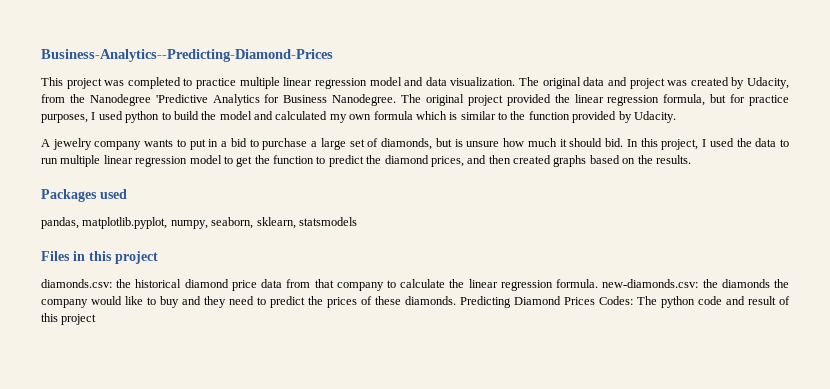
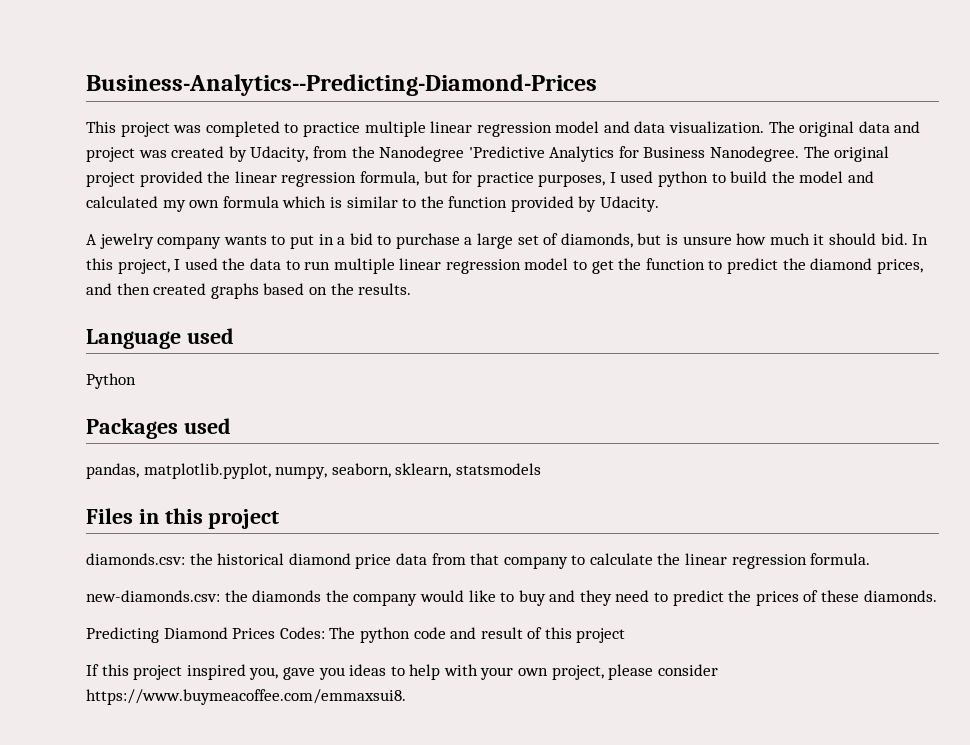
+ Language used
+ Python
- diamonds.csv: the historical diamond price data from that company to calculate the linear regression formula. new-diamonds.csv: the diamonds the company would like to buy and they need to predict the prices of these diamonds. Predicting Diamond Prices Codes: The python code and result of this project
+ diamonds.csv: the historical diamond price data from that company to calculate the linear regression formula.
+ new-diamonds.csv: the diamonds the company would like to buy and they need to predict the prices of these diamonds.
+ Predicting Diamond Prices Codes: The python code and result of this project
+ If this project inspired you, gave you ideas to help with your own project, please consider https://www.buymeacoffee.com/emmaxsui8.

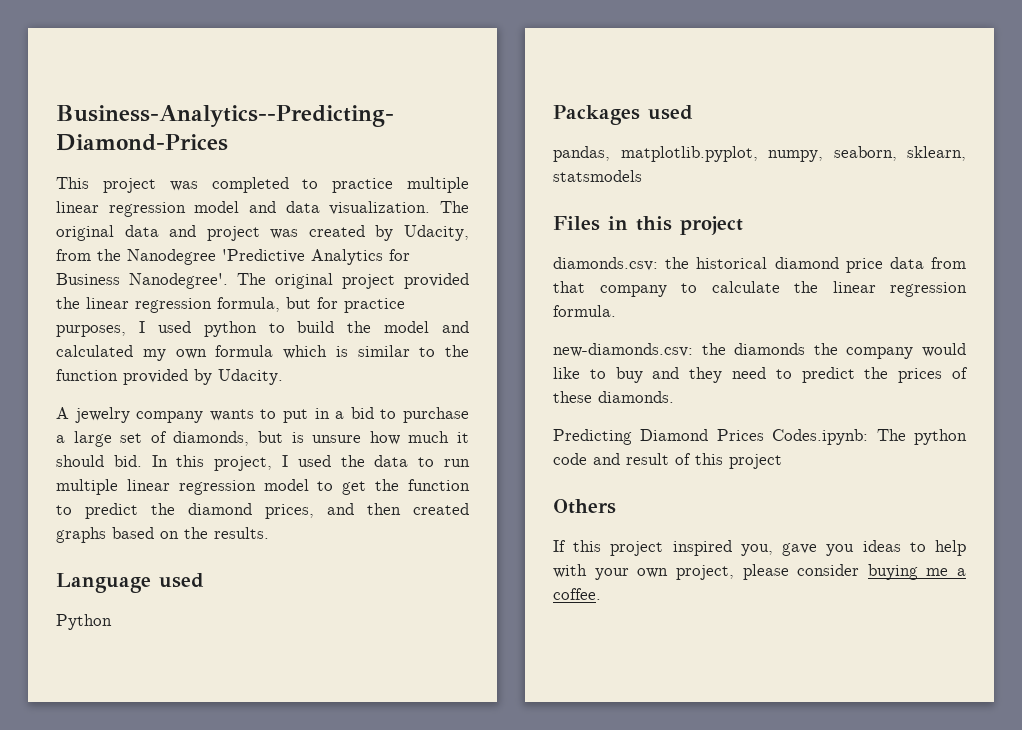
- The original data and project was created by Udacity, from the Nanodegree 'Predictive Analytics for Business Nanodegree.
+ The original data and project was created by Udacity, from the Nanodegree 'Predictive Analytics for Business Nanodegree'.
- Predicting Diamond Prices Codes: The python code and result of this project
+ Predicting Diamond Prices Codes.ipynb: The python code and result of this project
+ Others
- If this project inspired you, gave you ideas to help with your own project, please consider https://www.buymeacoffee.com/emmaxsui8.
+ If this project inspired you, gave you ideas to help with your own project, please consider buying me a coffee.

